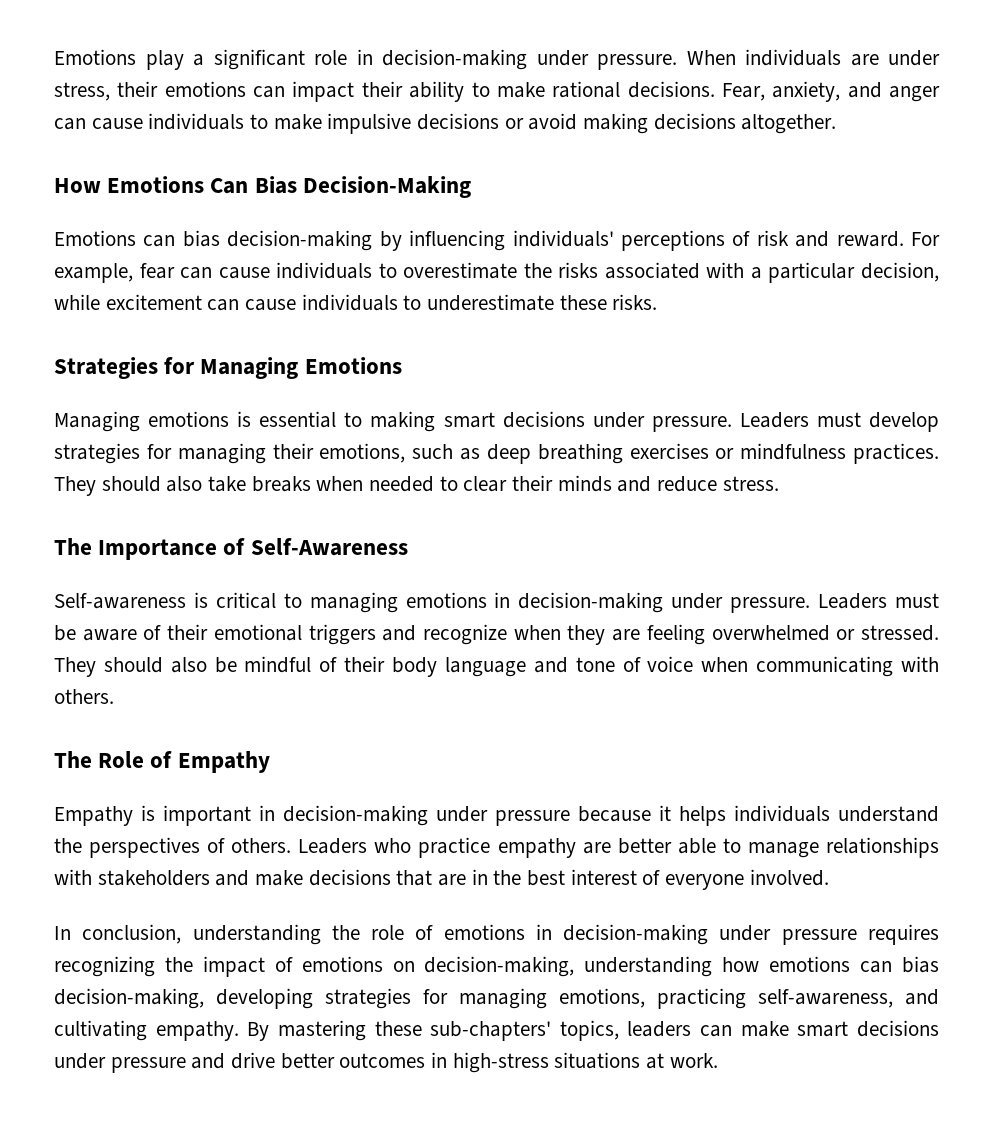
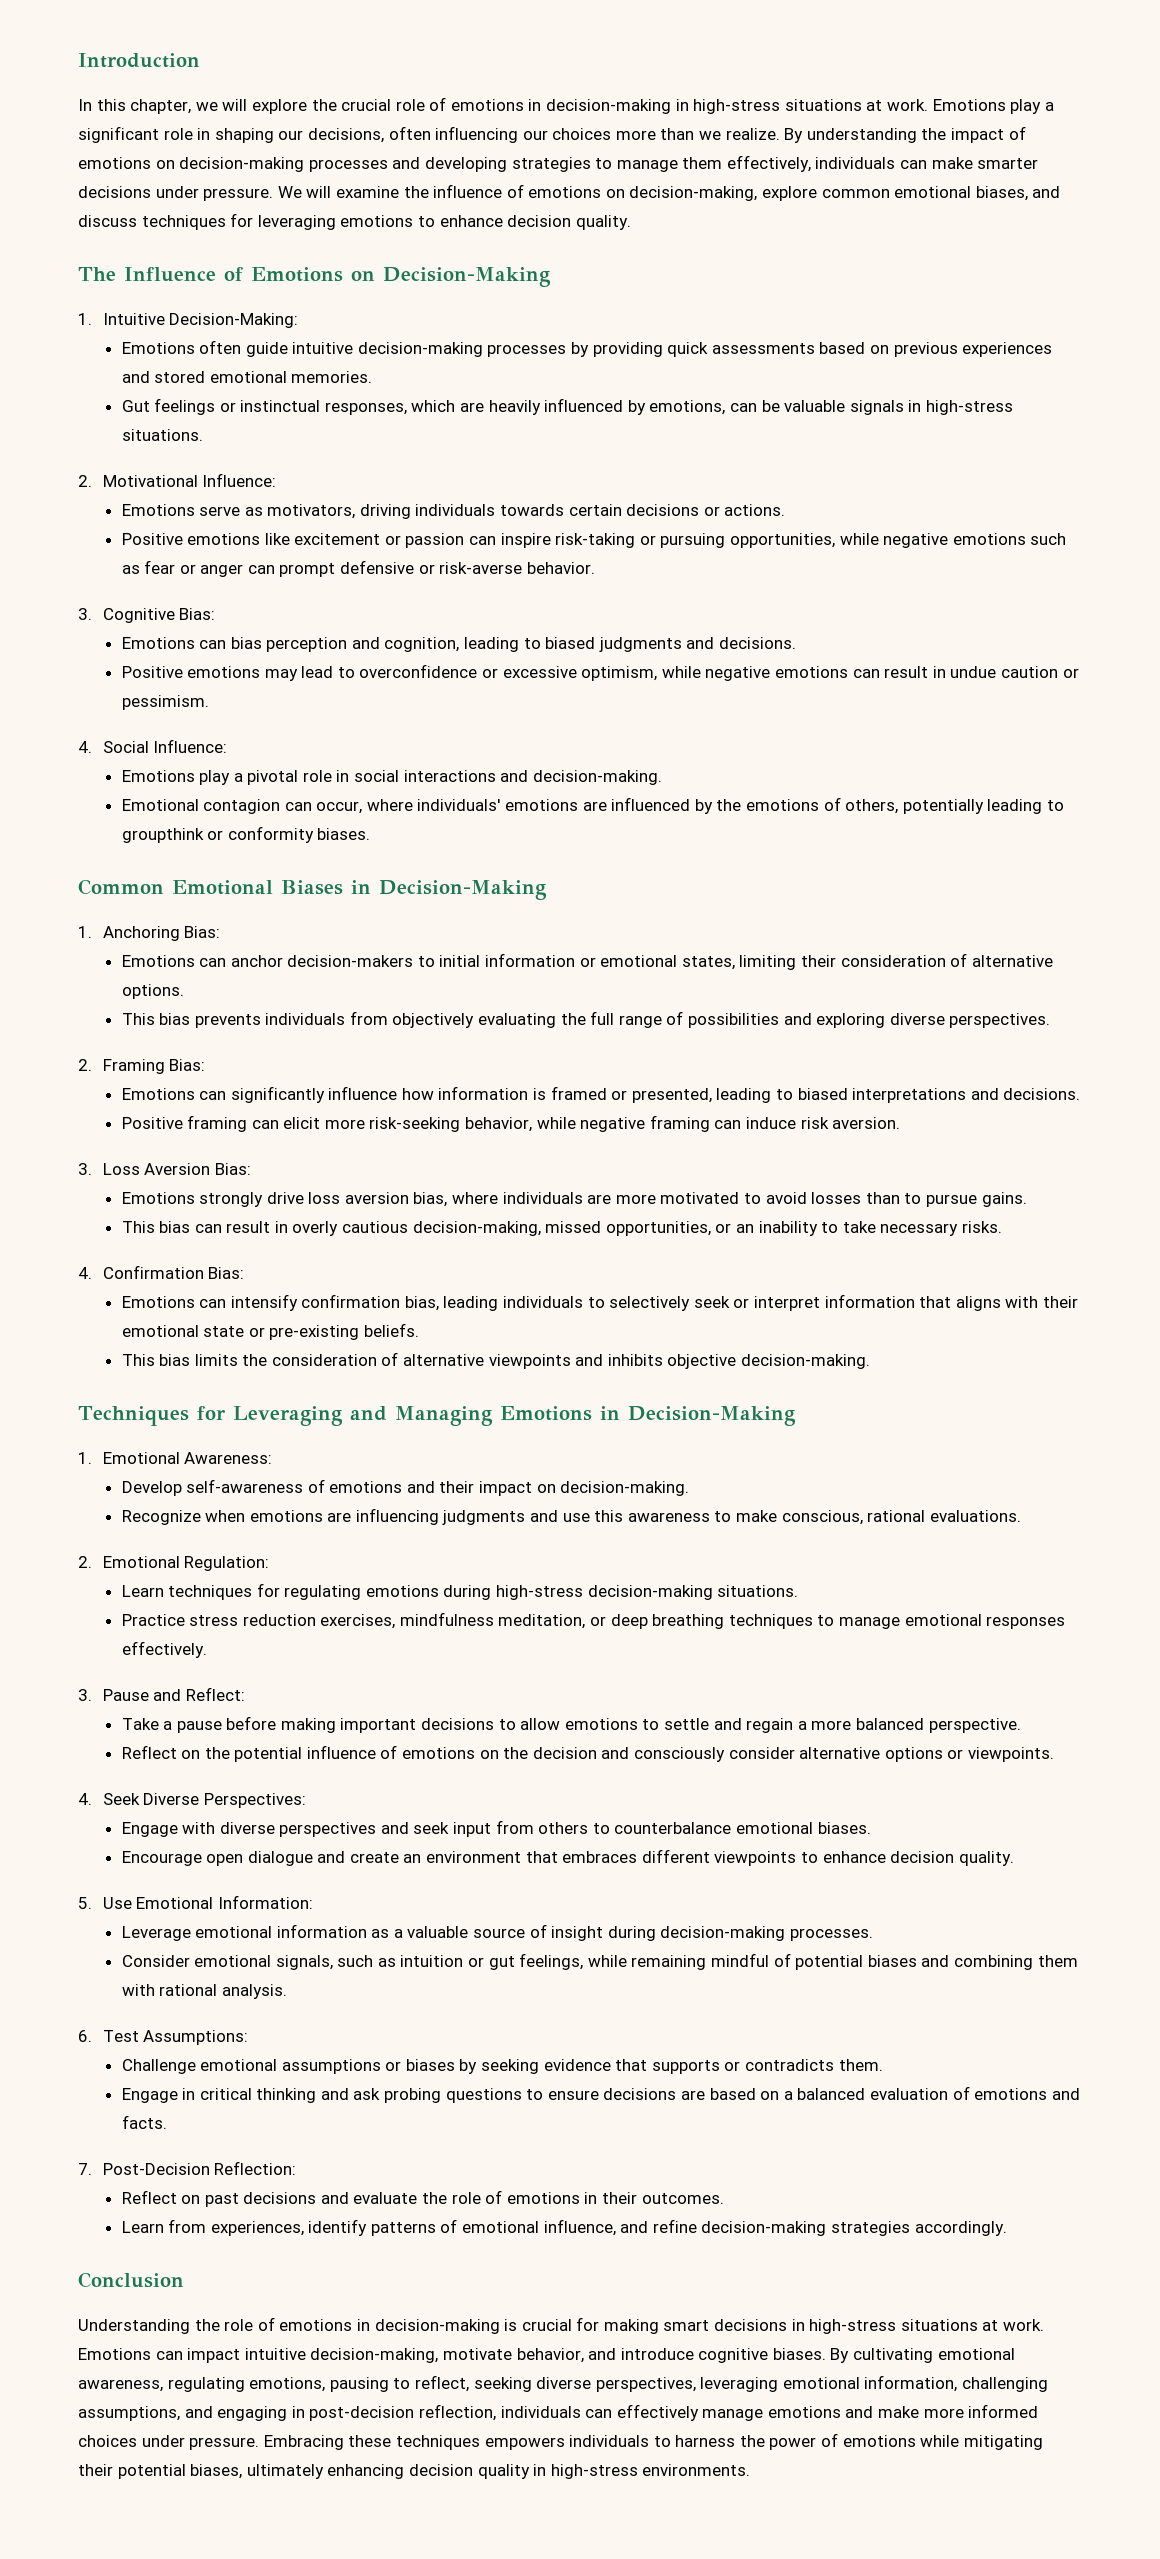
+ Introduction
+ In this chapter, we will explore the crucial role of emotions in decision-making in high-stress situations at work.
- Emotions play a significant role in decision-making under pressure. When individuals are under stress, their emotions can impact their ability to make rational decisions. Fear, anxiety, and anger can cause individuals to make impulsive decisions or avoid making decisions altogether.
- How Emotions Can Bias Decision-Making
- Emotions can bias decision-making by influencing individuals' perceptions of risk and reward. For example, fear can cause individuals to overestimate the risks associated with a particular decision, while excitement can cause individuals to underestimate these risks.
- Strategies for Managing Emotions
- Managing emotions is essential to making smart decisions under pressure. Leaders must develop strategies for managing their emotions, such as deep breathing exercises or mindfulness practices. They should also take breaks when needed to clear their minds and reduce stress.
- The Importance of Self-Awareness
- Self-awareness is critical to managing emotions in decision-making under pressure. Leaders must be aware of their emotional triggers and recognize when they are feeling overwhelmed or stressed. They should also be mindful of their body language and tone of voice when communicating with others.
- The Role of Empathy
- Empathy is important in decision-making under pressure because it helps individuals understand the perspectives of others. Leaders who practice empathy are better able to manage relationships with stakeholders and make decisions that are in the best interest of everyone involved.
- In conclusion, understanding the role of emotions in decision-making under pressure requires recognizing the impact of emotions on decision-making, understanding how emotions can bias decision-making, developing strategies for managing emotions, practicing self-awareness, and cultivating empathy. By mastering these sub-chapters' topics, leaders can make smart decisions under pressure and drive better outcomes in high-stress situations at work.
+ Emotions play a significant role in shaping our decisions, often influencing our choices more than we realize. By understanding the impact of emotions on decision-making processes and developing strategies to manage them effectively, individuals can make smarter decisions under pressure. We will examine the influence of emotions on decision-making, explore common emotional biases, and discuss techniques for leveraging emotions to enhance decision quality.
+ The Influence of Emotions on Decision-Making
+ 1. Intuitive Decision-Making:
+ Emotions often guide intuitive decision-making processes by providing quick assessments based on previous experiences and stored emotional memories.
+ Gut feelings or instinctual responses, which are heavily influenced by emotions, can be valuable signals in high-stress situations.
+ 2. Motivational Influence:
+ Emotions serve as motivators, driving individuals towards certain decisions or actions.
+ Positive emotions like excitement or passion can inspire risk-taking or pursuing opportunities, while negative emotions such as fear or anger can prompt defensive or risk-averse behavior.
+ 3. Cognitive Bias:
+ Emotions can bias perception and cognition, leading to biased judgments and decisions.
+ Positive emotions may lead to overconfidence or excessive optimism, while negative emotions can result in undue caution or pessimism.
+ 4. Social Influence:
+ Emotions play a pivotal role in social interactions and decision-making.
+ Emotional contagion can occur, where individuals' emotions are influenced by the emotions of others, potentially leading to groupthink or conformity biases.
+ Common Emotional Biases in Decision-Making
+ 1. Anchoring Bias:
+ Emotions can anchor decision-makers to initial information or emotional states, limiting their consideration of alternative options.
+ This bias prevents individuals from objectively evaluating the full range of possibilities and exploring diverse perspectives.
+ 2. Framing Bias:
+ Emotions can significantly influence how information is framed or presented, leading to biased interpretations and decisions.
+ Positive framing can elicit more risk-seeking behavior, while negative framing can induce risk aversion.
+ 3. Loss Aversion Bias:
+ Emotions strongly drive loss aversion bias, where individuals are more motivated to avoid losses than to pursue gains.
+ This bias can result in overly cautious decision-making, missed opportunities, or an inability to take necessary risks.
+ 4. Confirmation Bias:
+ Emotions can intensify confirmation bias, leading individuals to selectively seek or interpret information that aligns with their emotional state or pre-existing beliefs.
+ This bias limits the consideration of alternative viewpoints and inhibits objective decision-making.
+ Techniques for Leveraging and Managing Emotions in Decision-Making
+ 1. Emotional Awareness:
+ Develop self-awareness of emotions and their impact on decision-making.
+ Recognize when emotions are influencing judgments and use this awareness to make conscious, rational evaluations.
+ 2. Emotional Regulation:
+ Learn techniques for regulating emotions during high-stress decision-making situations.
+ Practice stress reduction exercises, mindfulness meditation, or deep breathing techniques to manage emotional responses effectively.
+ 3. Pause and Reflect:
+ Take a pause before making important decisions to allow emotions to settle and regain a more balanced perspective.
+ Reflect on the potential influence of emotions on the decision and consciously consider alternative options or viewpoints.
+ 4. Seek Diverse Perspectives:
+ Engage with diverse perspectives and seek input from others to counterbalance emotional biases.
+ Encourage open dialogue and create an environment that embraces different viewpoints to enhance decision quality.
+ 5. Use Emotional Information:
+ Leverage emotional information as a valuable source of insight during decision-making processes.
+ Consider emotional signals, such as intuition or gut feelings, while remaining mindful of potential biases and combining them with rational analysis.
+ 6. Test Assumptions:
+ Challenge emotional assumptions or biases by seeking evidence that supports or contradicts them.
+ Engage in critical thinking and ask probing questions to ensure decisions are based on a balanced evaluation of emotions and facts.
+ 7. Post-Decision Reflection:
+ Reflect on past decisions and evaluate the role of emotions in their outcomes.
+ Learn from experiences, identify patterns of emotional influence, and refine decision-making strategies accordingly.
+ Conclusion
+ Understanding the role of emotions in decision-making is crucial for making smart decisions in high-stress situations at work. Emotions can impact intuitive decision-making, motivate behavior, and introduce cognitive biases. By cultivating emotional awareness, regulating emotions, pausing to reflect, seeking diverse perspectives, leveraging emotional information, challenging assumptions, and engaging in post-decision reflection, individuals can effectively manage emotions and make more informed choices under pressure. Embracing these techniques empowers individuals to harness the power of emotions while mitigating their potential biases, ultimately enhancing decision quality in high-stress environments.

